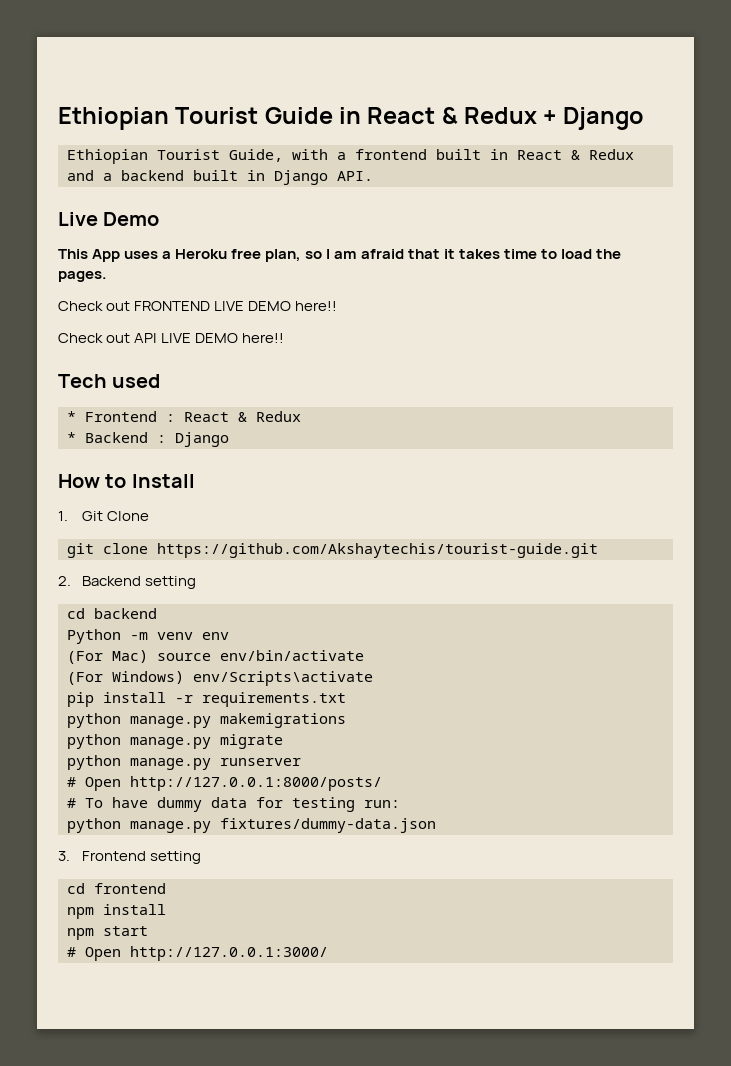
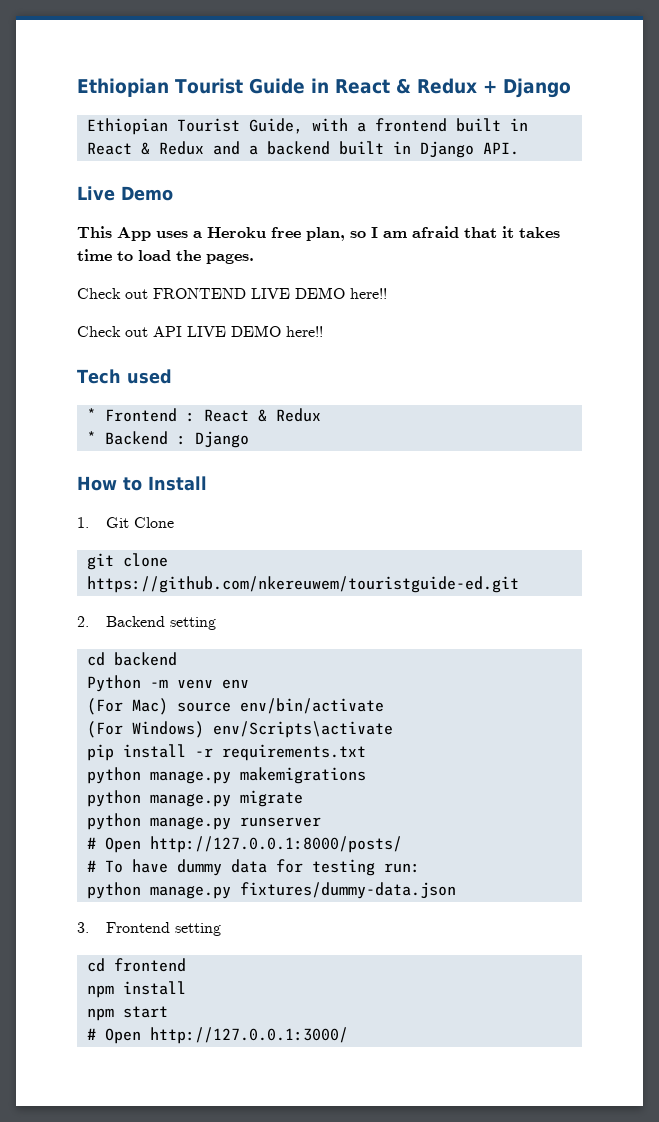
- git clone https://github.com/Akshaytechis/tourist-guide.git
+ git clone https://github.com/nkereuwem/touristguide-ed.git

